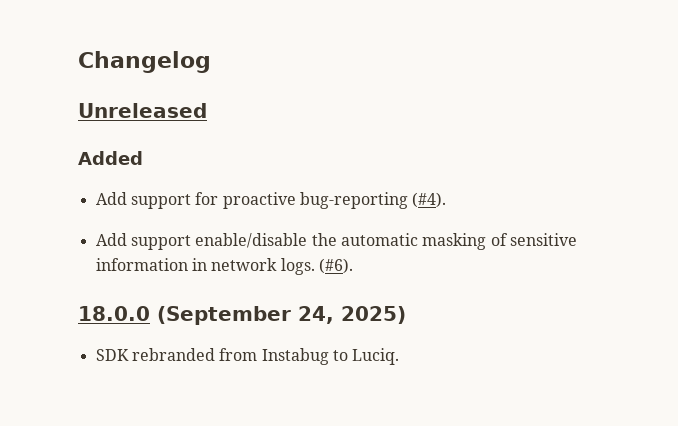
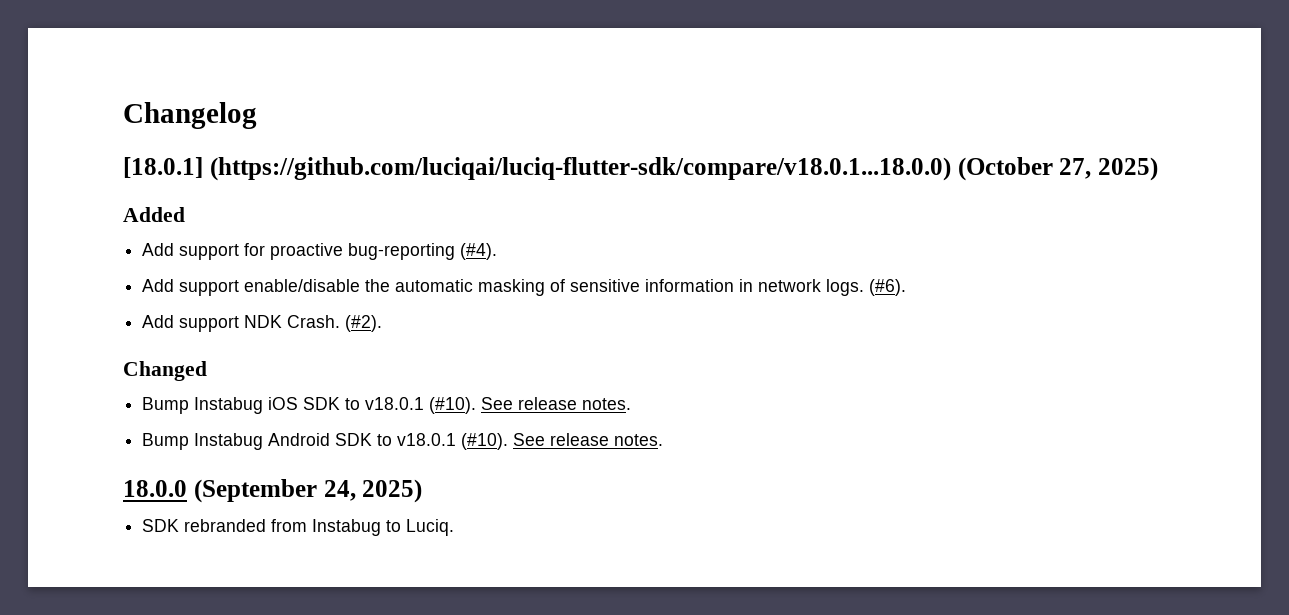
- Unreleased
+ [18.0.1] (https://github.com/luciqai/luciq-flutter-sdk/compare/v18.0.1...18.0.0) (October 27, 2025)
+ Add support NDK Crash. (#2).
+ Changed
+ Bump Instabug iOS SDK to v18.0.1 (#10). See release notes.
+ Bump Instabug Android SDK to v18.0.1 (#10). See release notes.

